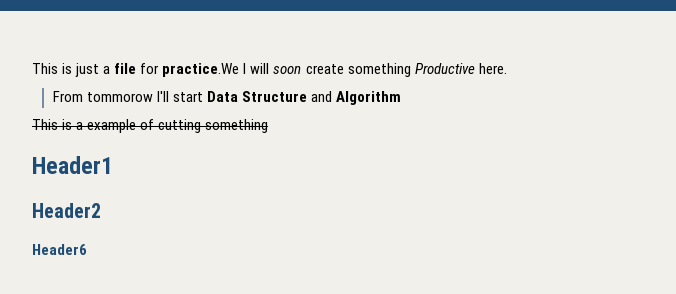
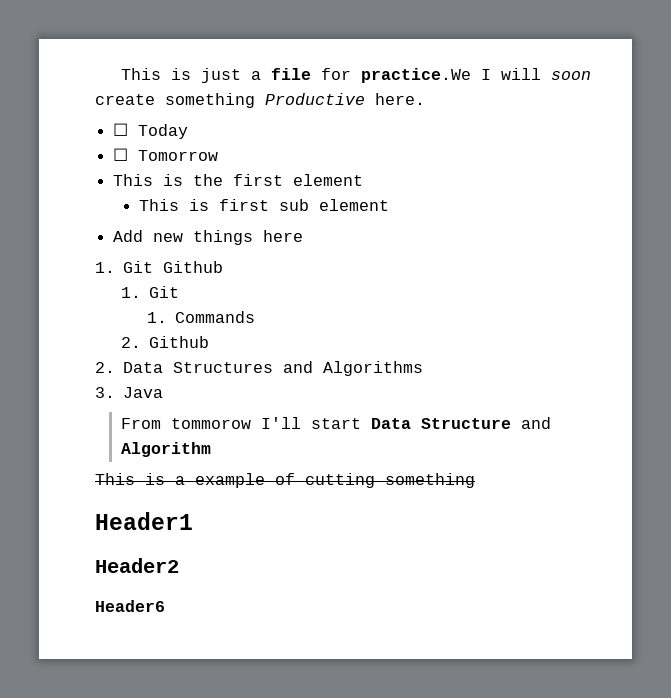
+ ☐ Today
+ ☐ Tomorrow
+ This is the first element
+ This is first sub element
+ Add new things here
+ 1. Git Github
+ 1. Git
+ 1. Commands
+ 2. Github
+ 2. Data Structures and Algorithms
+ 3. Java

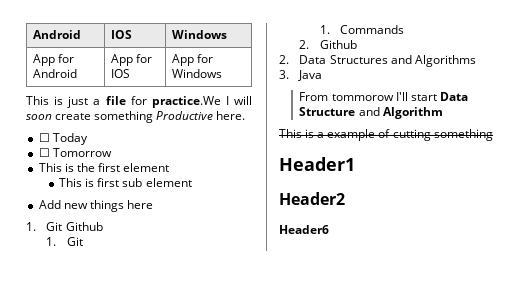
+ Android | IOS | Windows
+ App for Android | App for IOS | App for Windows

